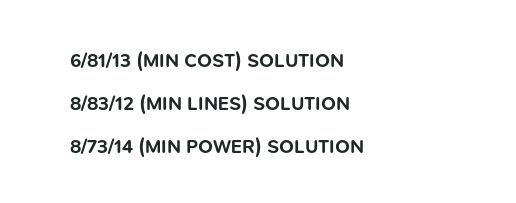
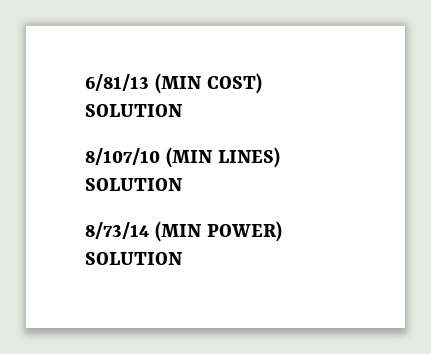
- 8/83/12 (MIN LINES) SOLUTION
+ 8/107/10 (MIN LINES) SOLUTION

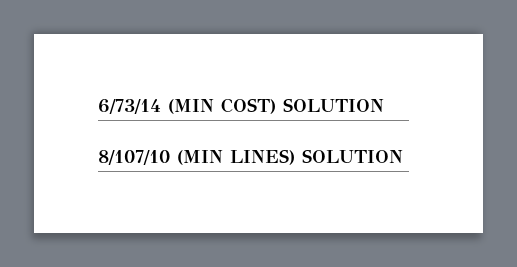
- 6/81/13 (MIN COST) SOLUTION
+ 6/73/14 (MIN COST) SOLUTION
- 8/73/14 (MIN POWER) SOLUTION

